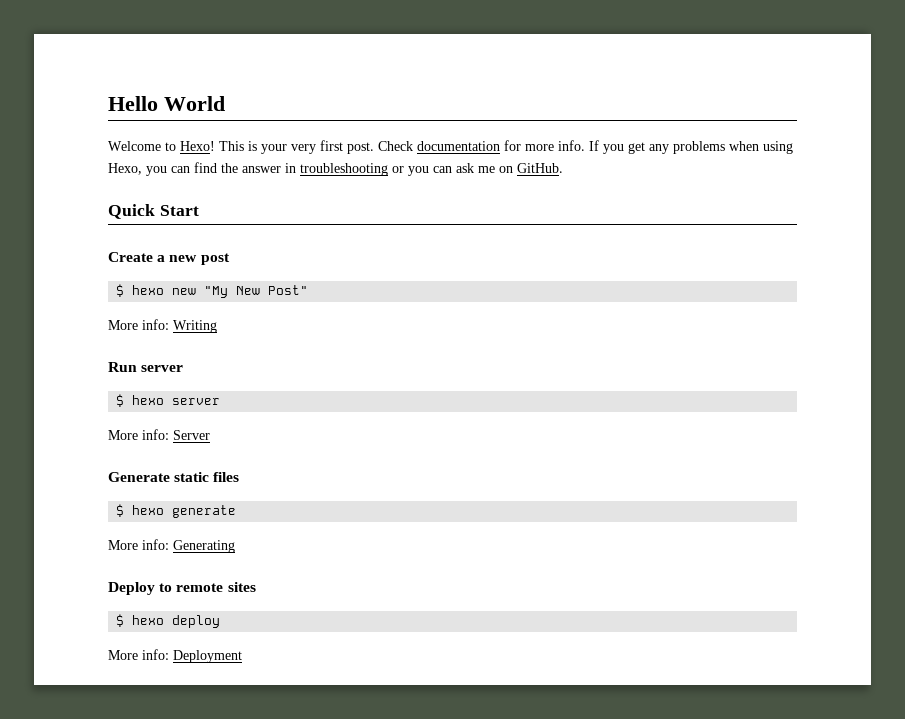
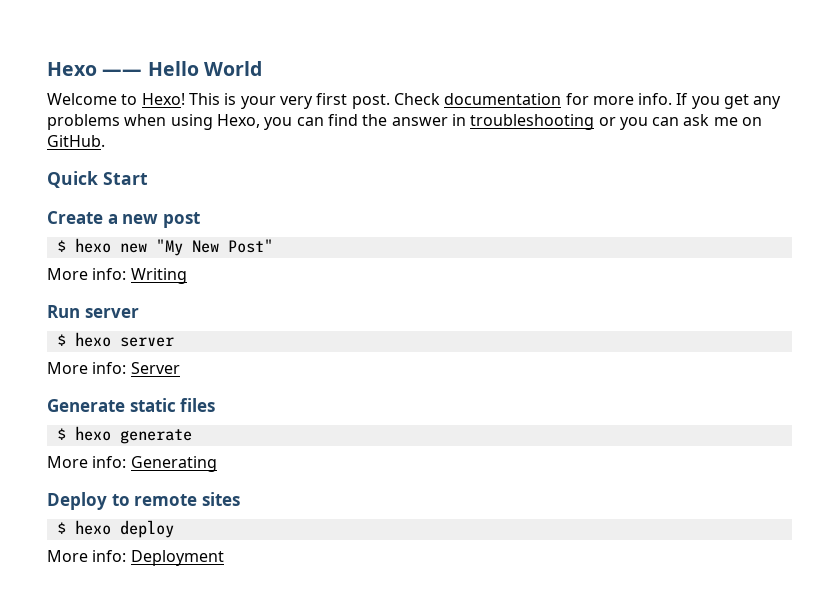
- Hello World
+ Hexo —— Hello World

